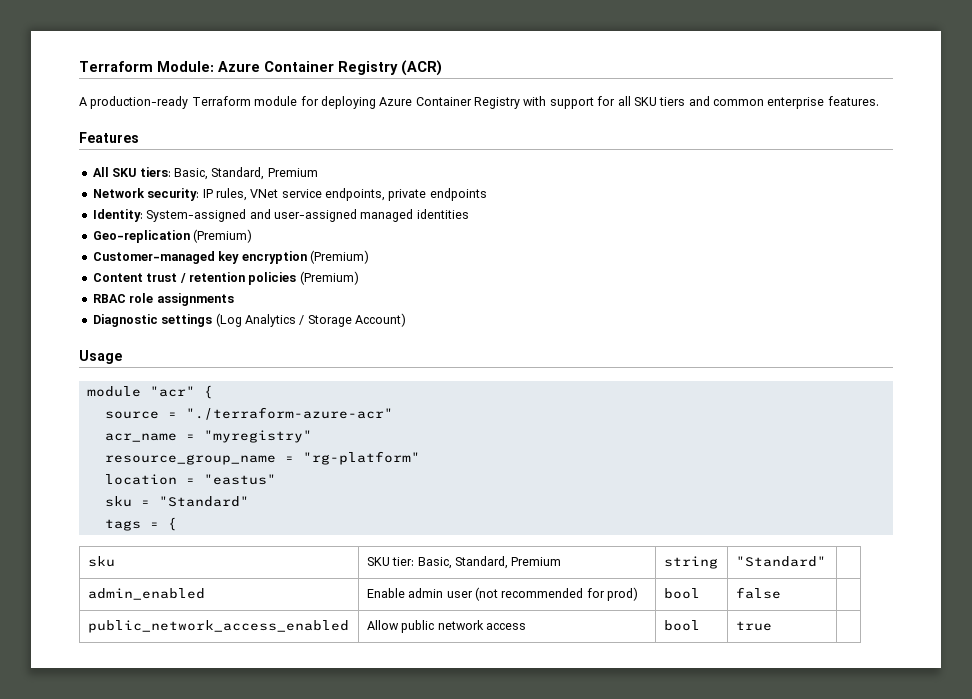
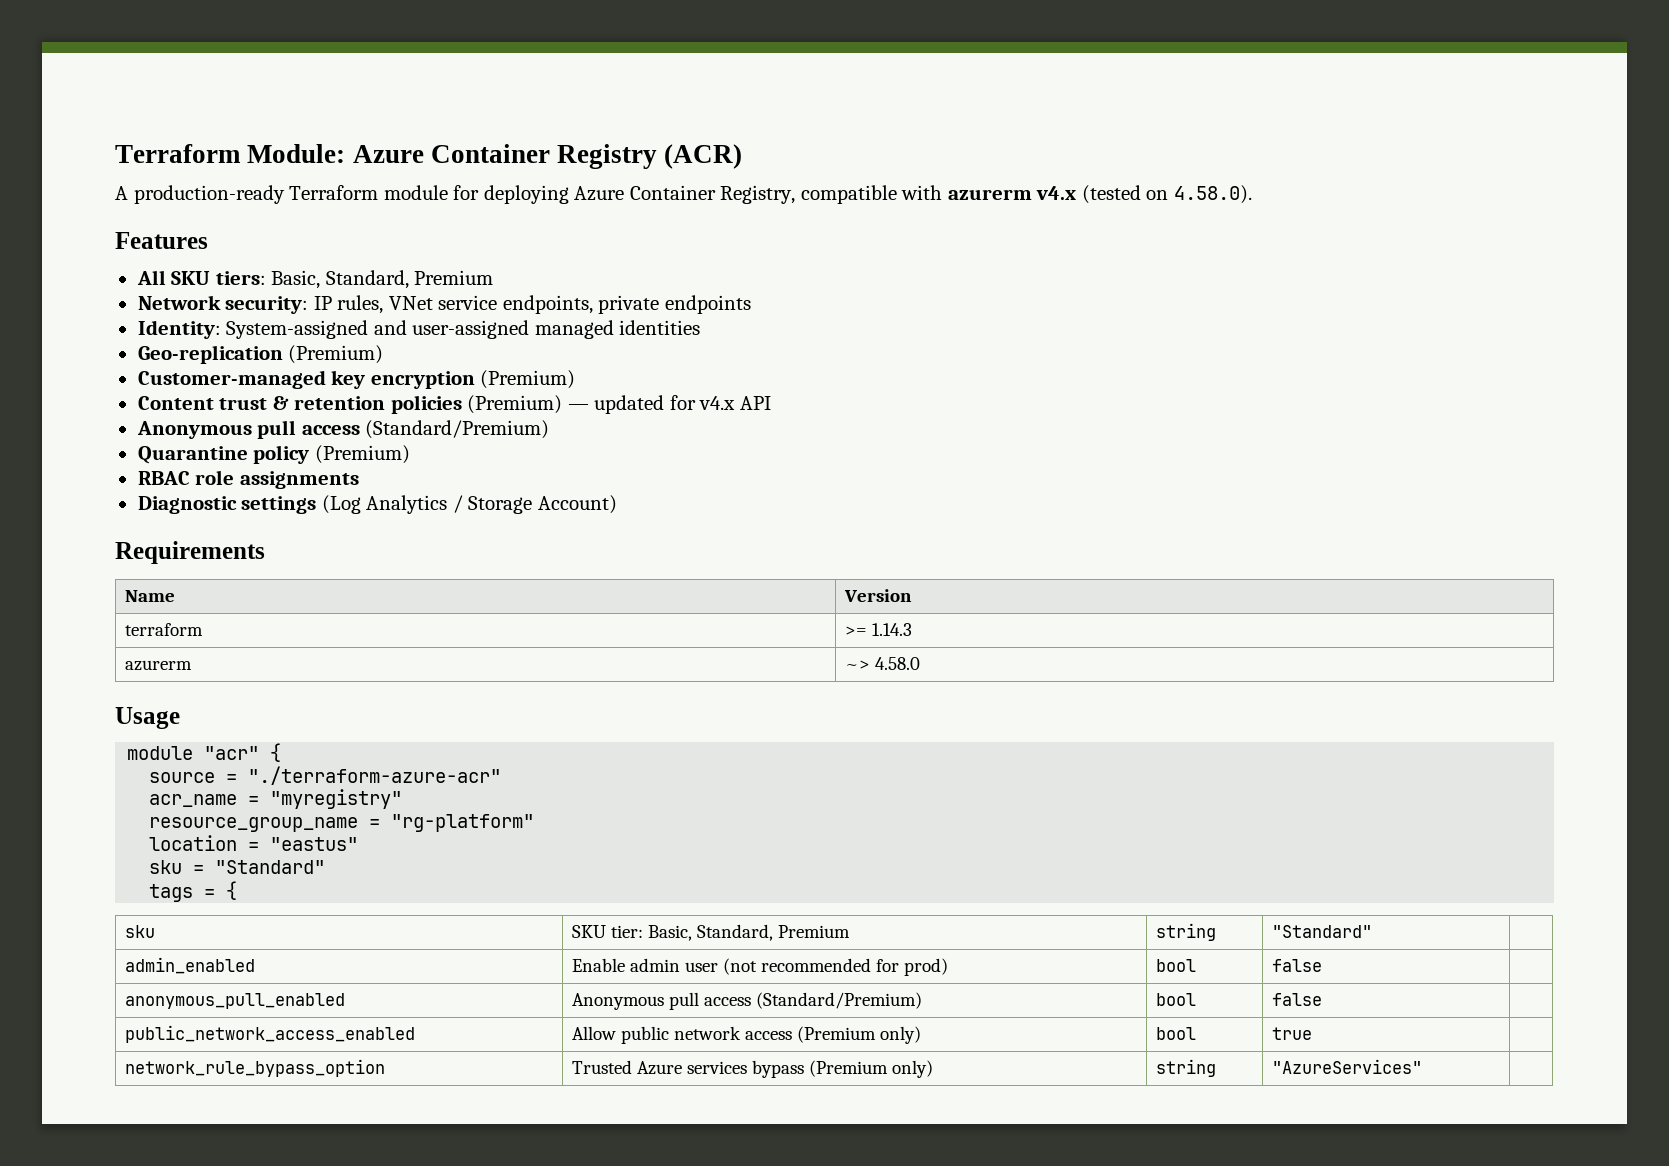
- A production-ready Terraform module for deploying Azure Container Registry with support for all SKU tiers and common enterprise features.
+ A production-ready Terraform module for deploying Azure Container Registry, compatible with azurerm v4.x (tested on 4.58.0).
- Content trust / retention policies (Premium)
+ Content trust & retention policies (Premium) — updated for v4.x API
+ Anonymous pull access (Standard/Premium)
+ Quarantine policy (Premium)
+ Requirements
+ Name | Version
+ terraform | >= 1.14.3
+ azurerm | ~> 4.58.0
+ anonymous_pull_enabled | Anonymous pull access (Standard/Premium) | bool | false |
- public_network_access_enabled | Allow public network access | bool | true |
+ public_network_access_enabled | Allow public network access (Premium only) | bool | true |
+ network_rule_bypass_option | Trusted Azure services bypass (Premium only) | string | "AzureServices" |

